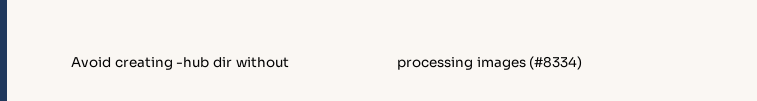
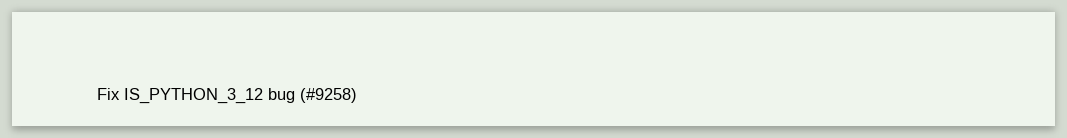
- Avoid creating -hub dir without processing images (#8334)
+ Fix IS_PYTHON_3_12 bug (#9258)

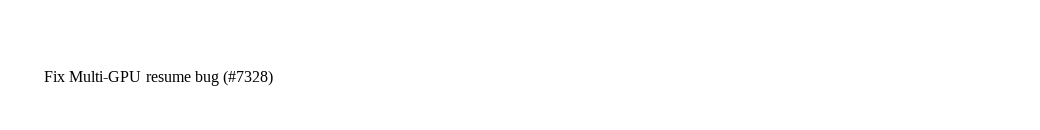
- Fix IS_PYTHON_3_12 bug (#9258)
+ Fix Multi-GPU resume bug (#7328)

